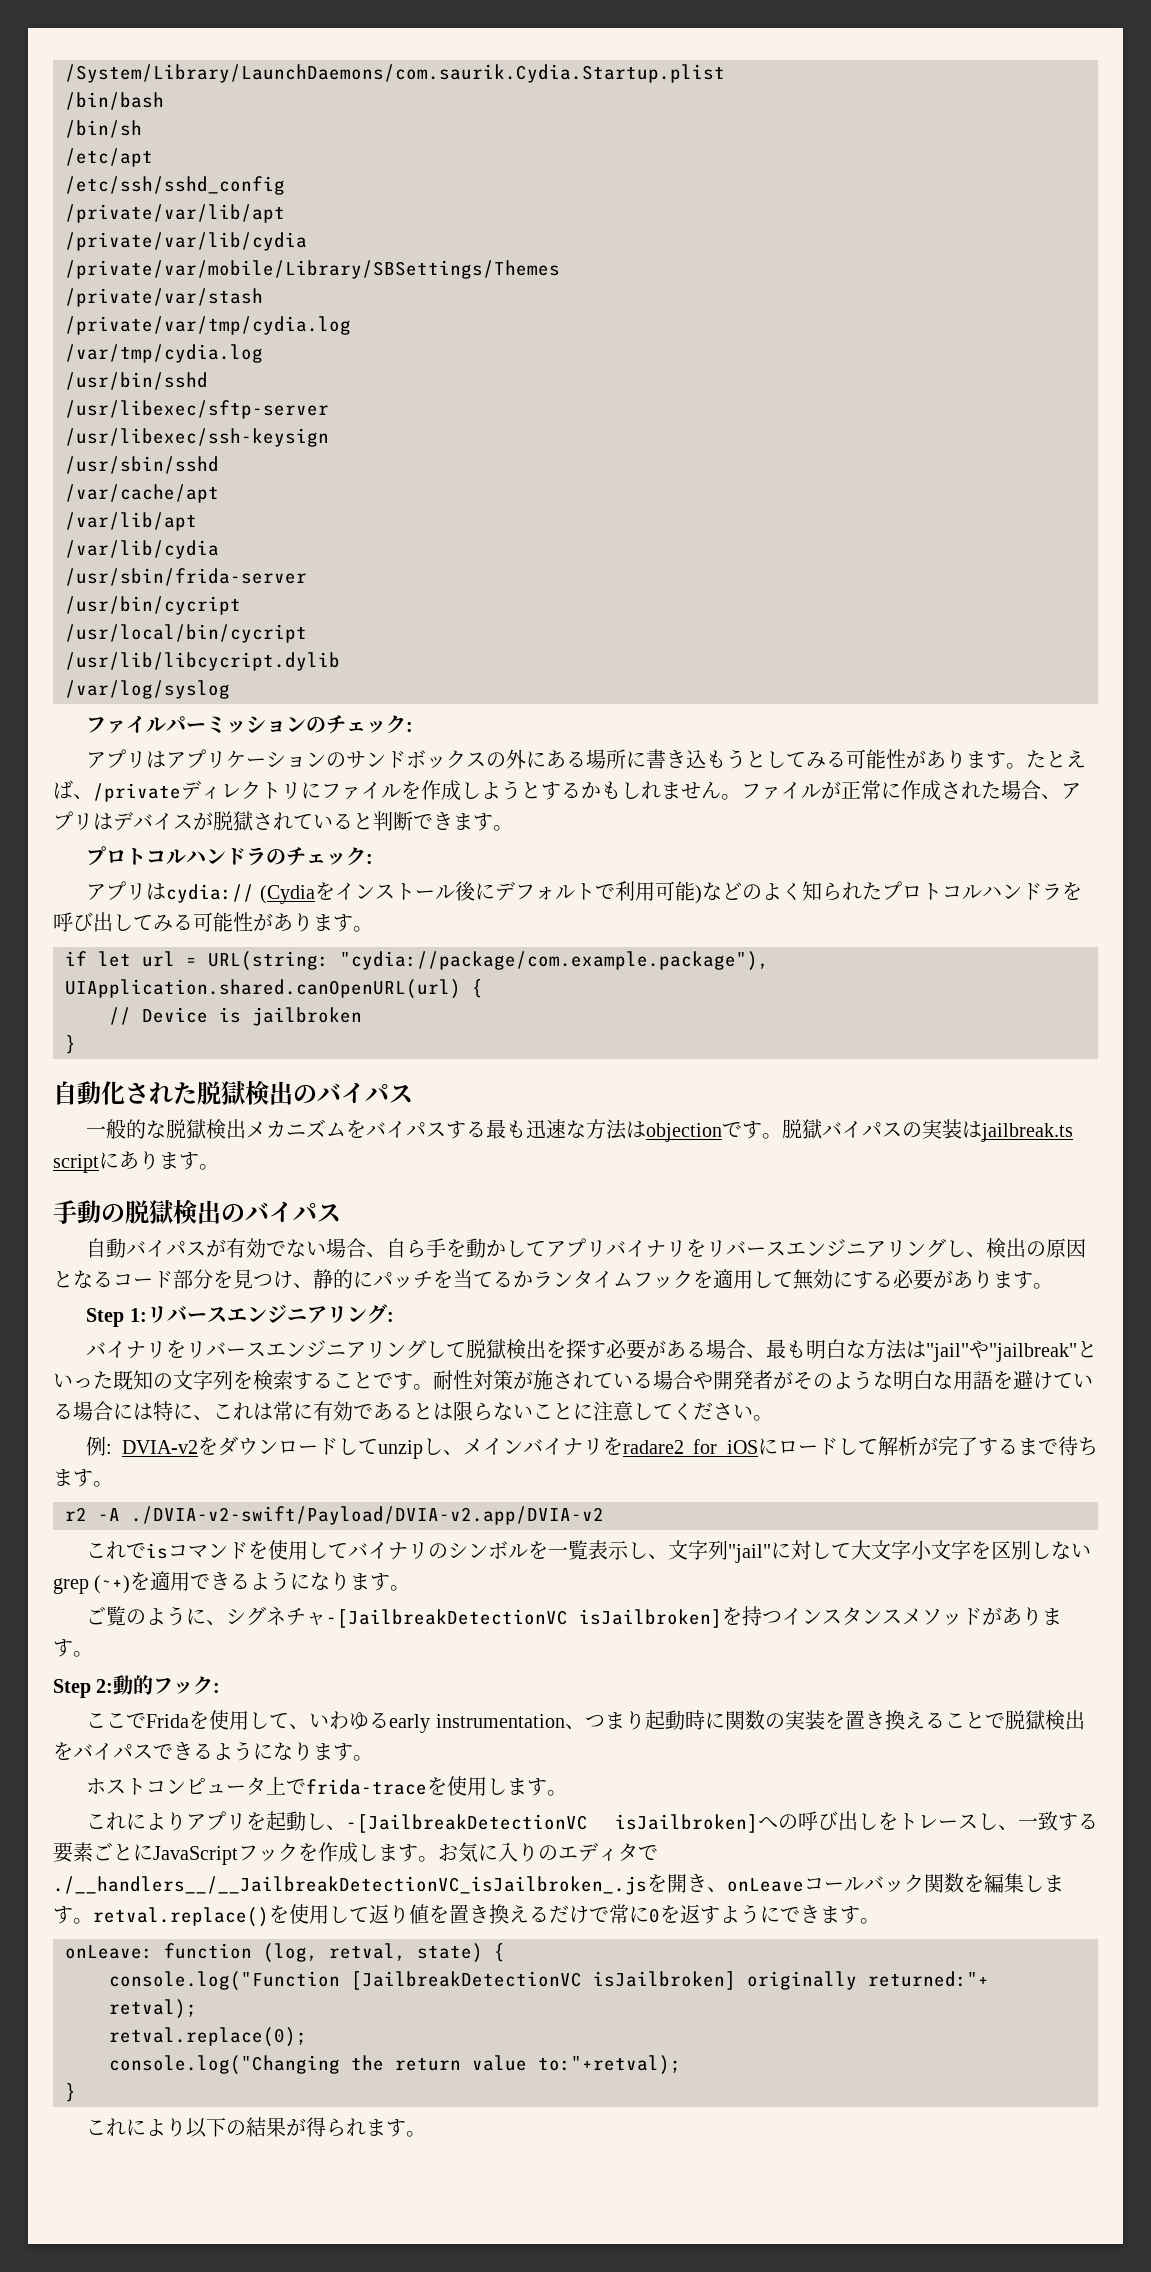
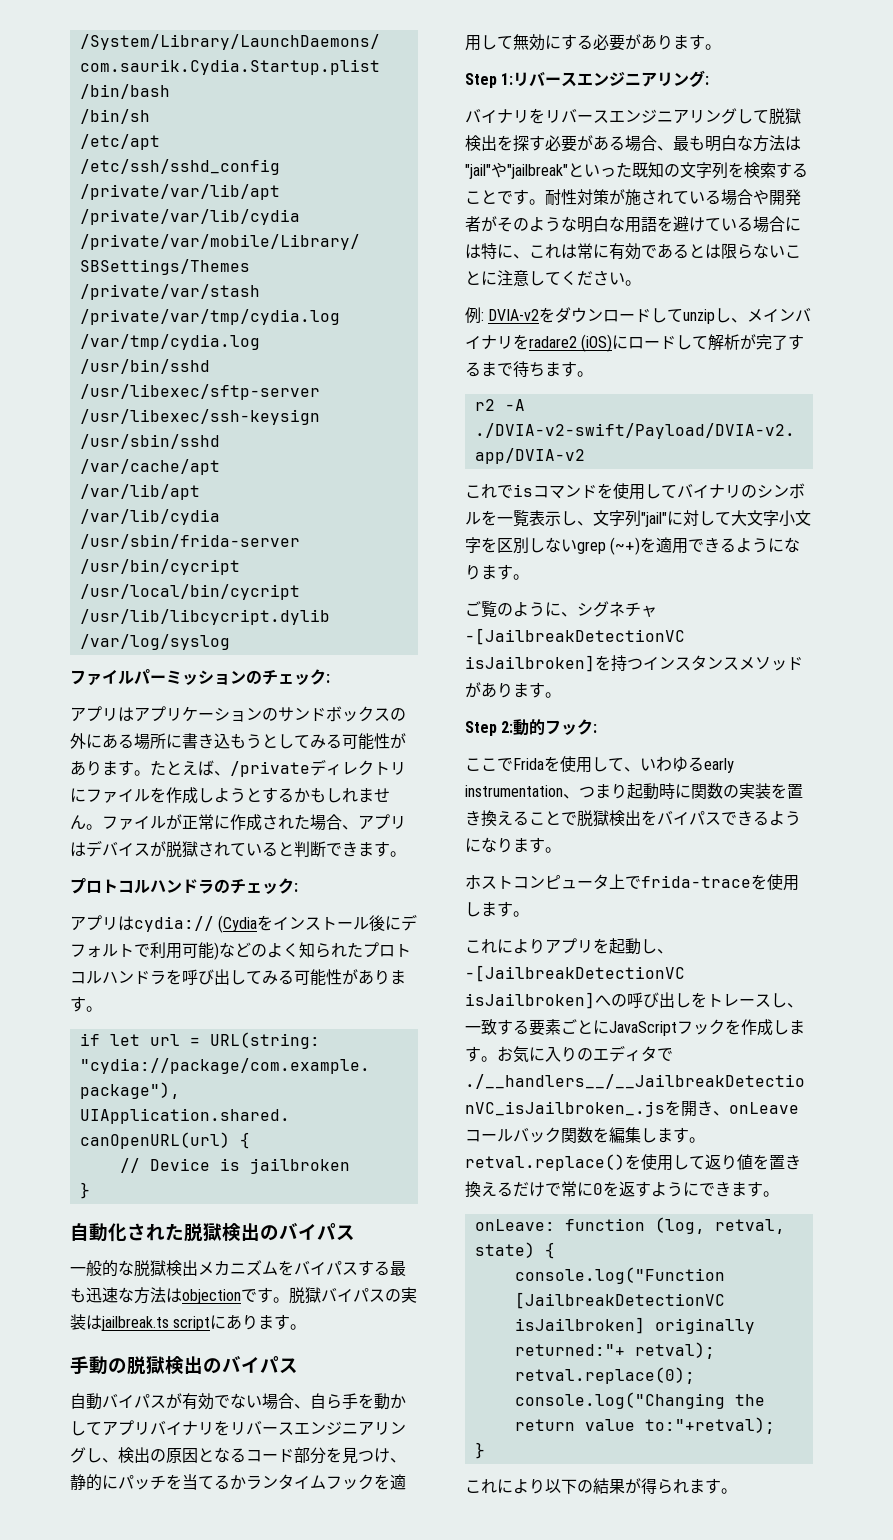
- 例: DVIA-v2をダウンロードしてunzipし、メインバイナリをradare2 for iOSにロードして解析が完了するまで待ちます。
+ 例: DVIA-v2をダウンロードしてunzipし、メインバイナリをradare2 (iOS)にロードして解析が完了するまで待ちます。

